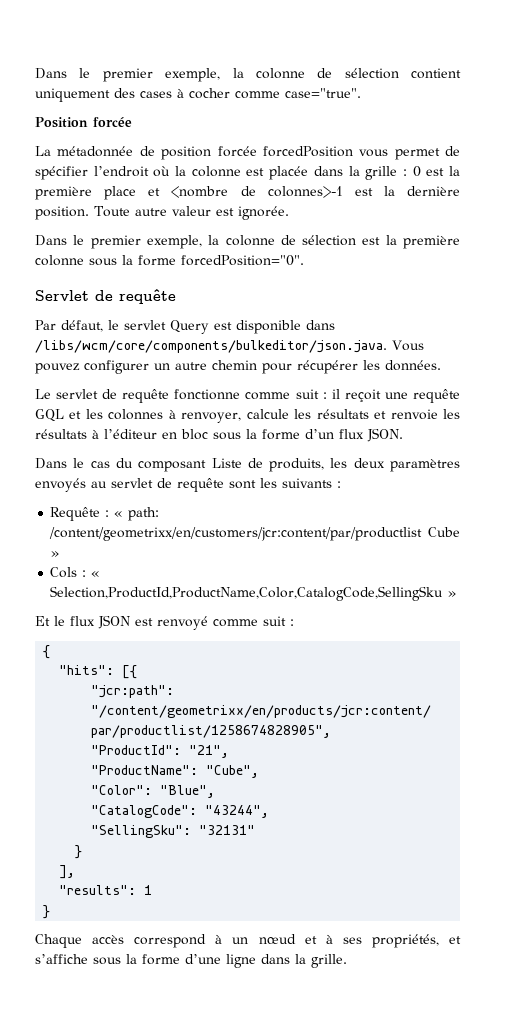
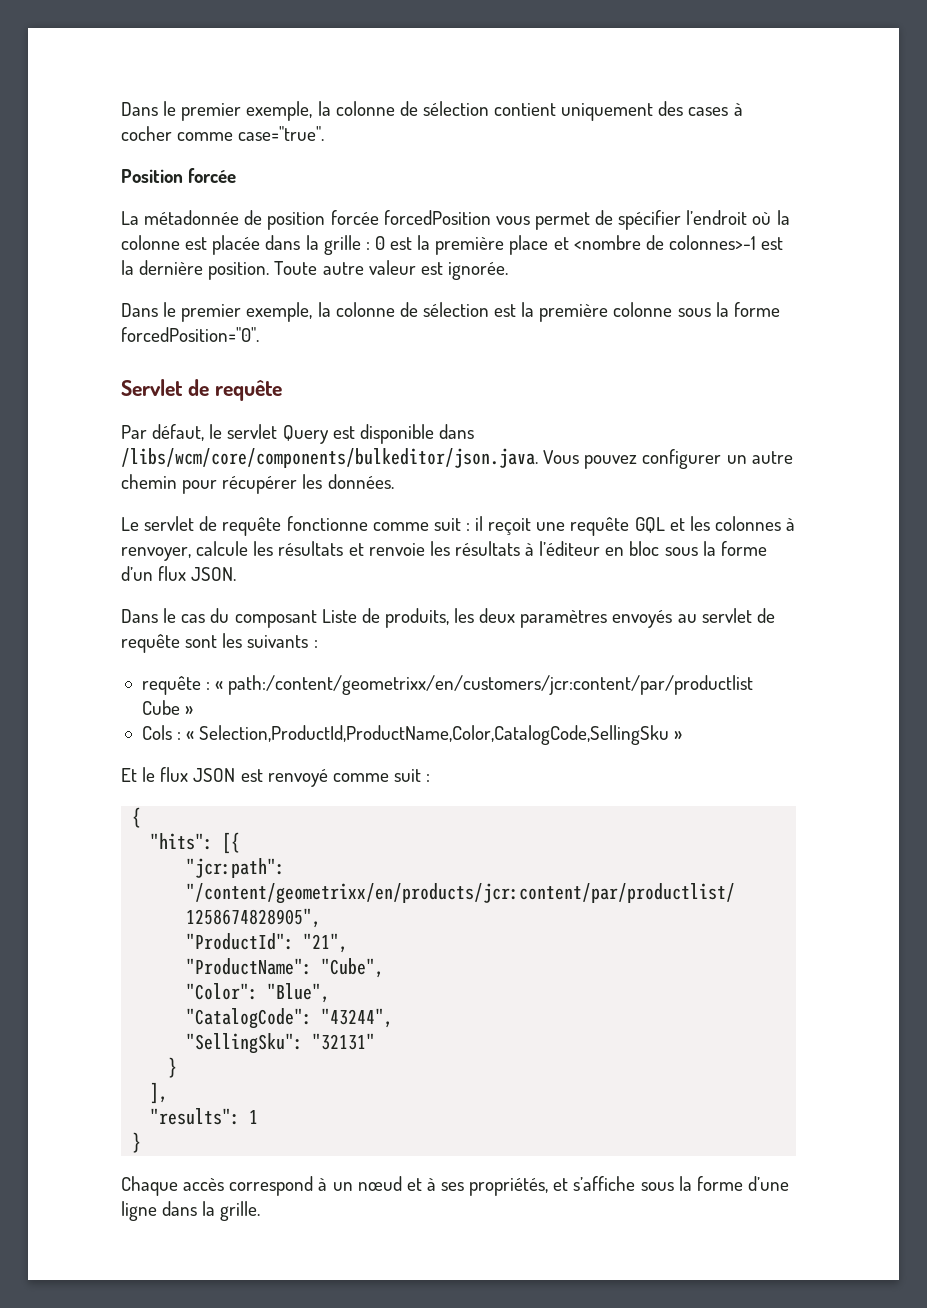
- Requête : « path: /content/geometrixx/en/customers/jcr:content/par/productlist Cube »
+ requête : « path:/content/geometrixx/en/customers/jcr:content/par/productlist Cube »

